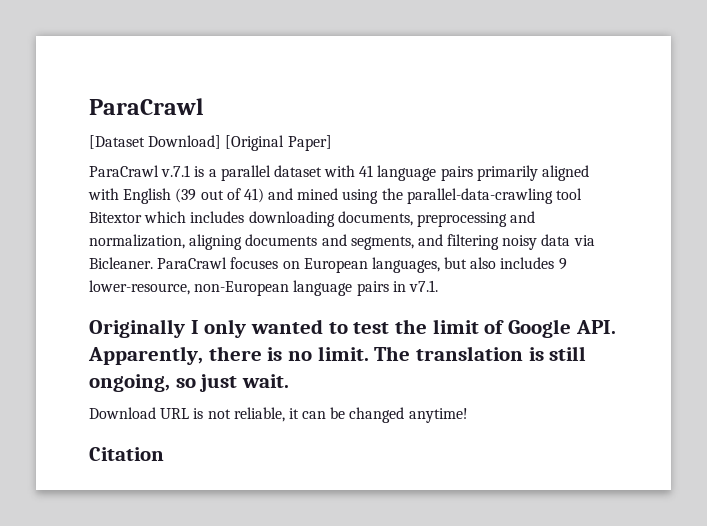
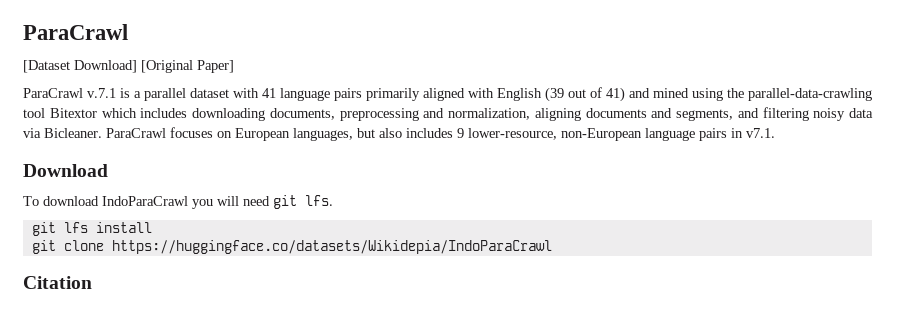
- Originally I only wanted to test the limit of Google API. Apparently, there is no limit. The translation is still ongoing, so just wait.
- Download URL is not reliable, it can be changed anytime!
+ Download
+ To download IndoParaCrawl you will need git lfs.
+ git lfs install
+ git clone https://huggingface.co/datasets/Wikidepia/IndoParaCrawl

